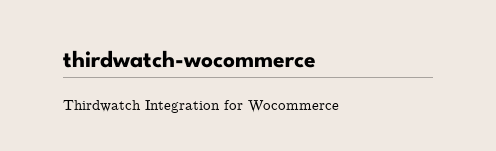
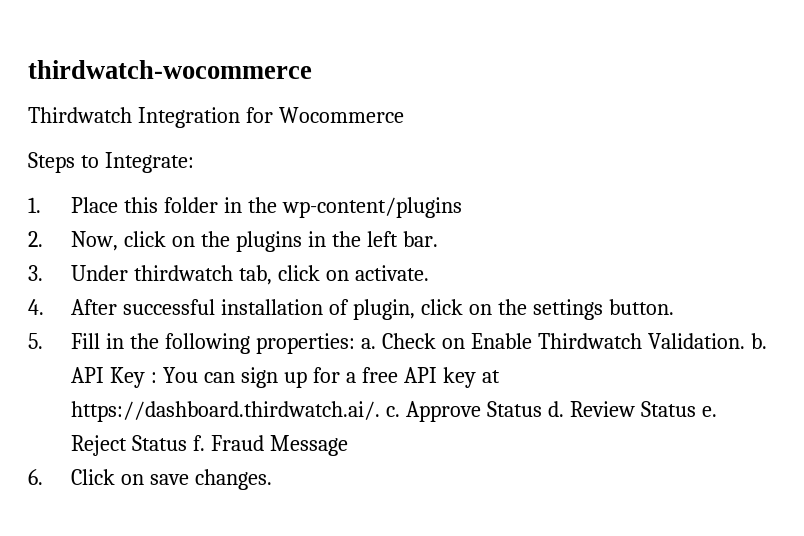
+ Steps to Integrate:
+ 1. Place this folder in the wp-content/plugins
+ 2. Now, click on the plugins in the left bar.
+ 3. Under thirdwatch tab, click on activate.
+ 4. After successful installation of plugin, click on the settings button.
+ 5. Fill in the following properties: a. Check on Enable Thirdwatch Validation. b. API Key : You can sign up for a free API key at https://dashboard.thirdwatch.ai/. c. Approve Status d. Review Status e. Reject Status f. Fraud Message
+ 6. Click on save changes.

